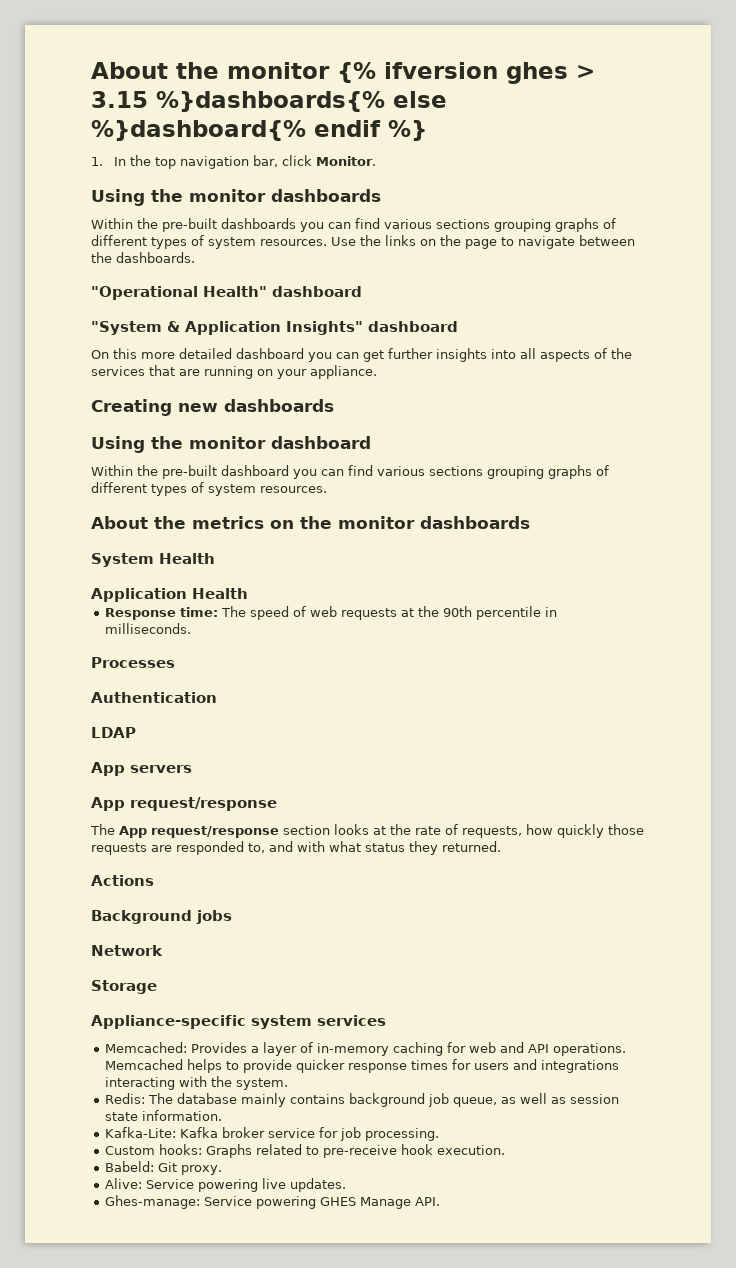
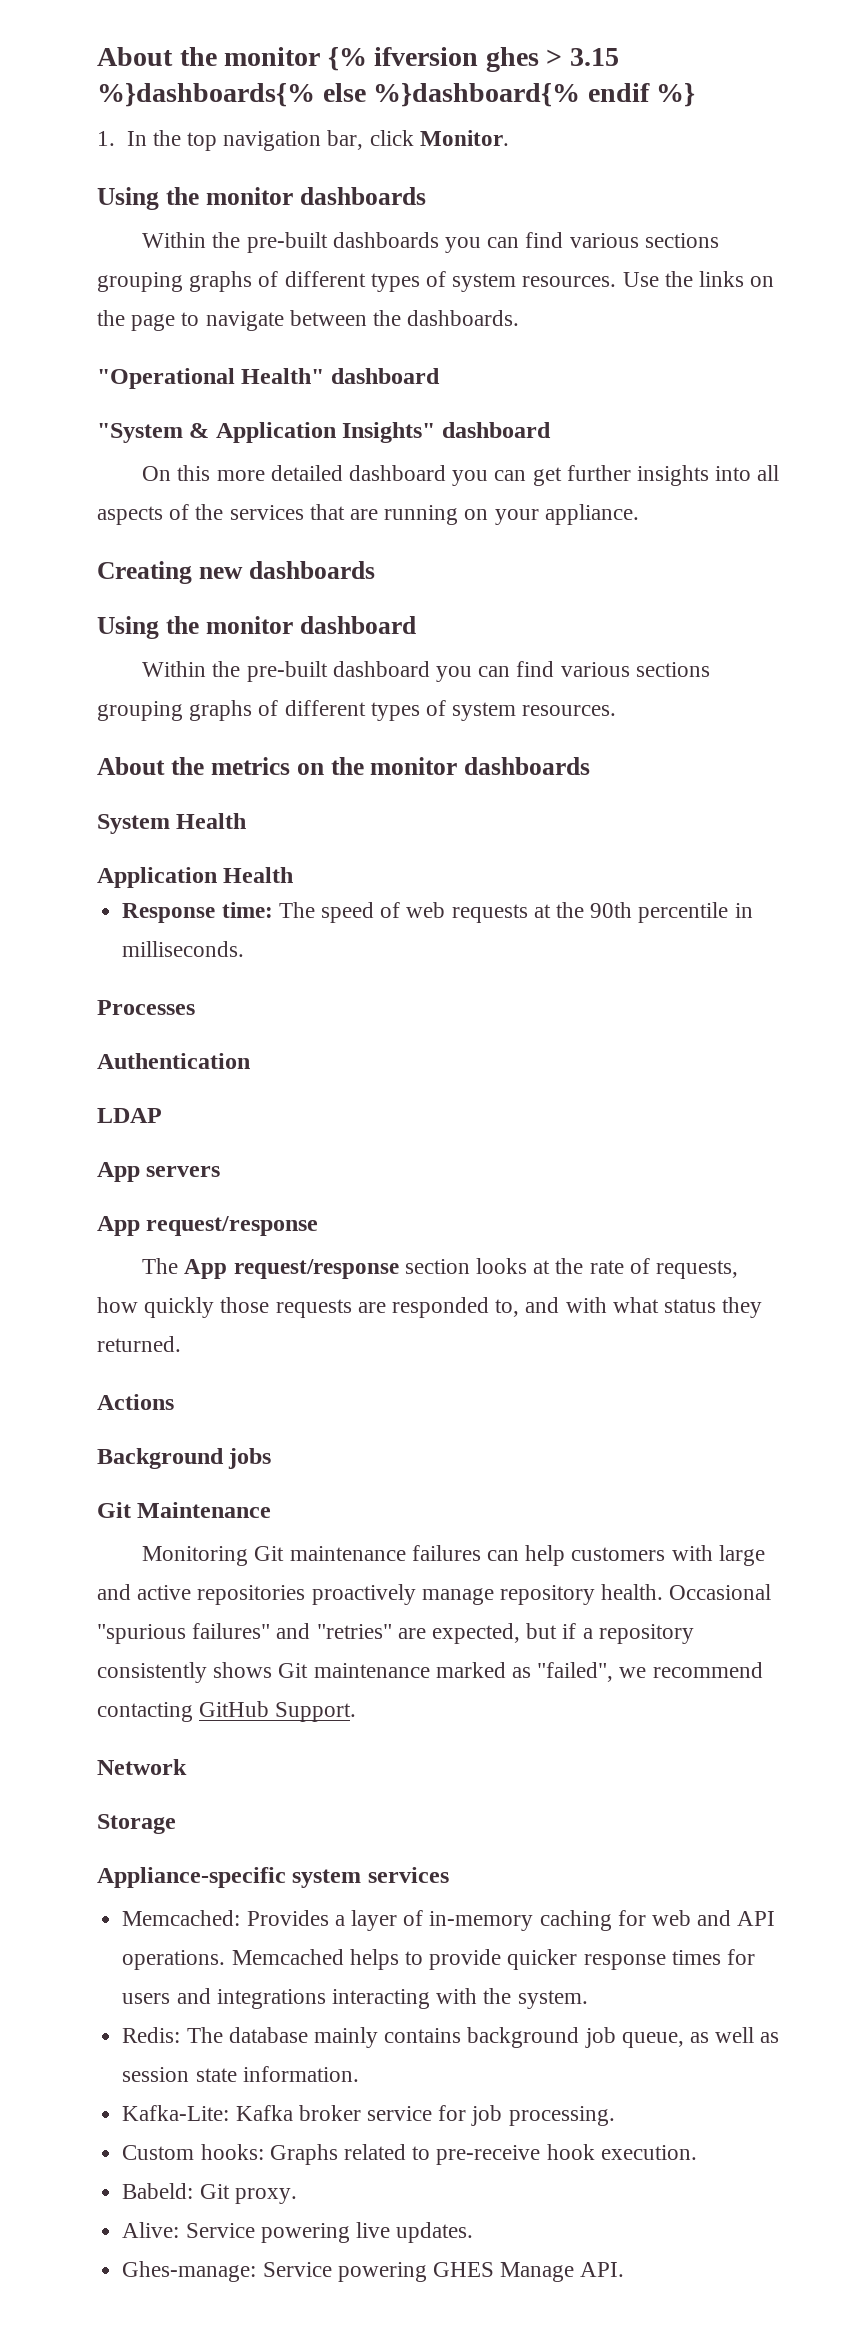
+ Git Maintenance
+ Monitoring Git maintenance failures can help customers with large and active repositories proactively manage repository health. Occasional "spurious failures" and "retries" are expected, but if a repository consistently shows Git maintenance marked as "failed", we recommend contacting GitHub Support.

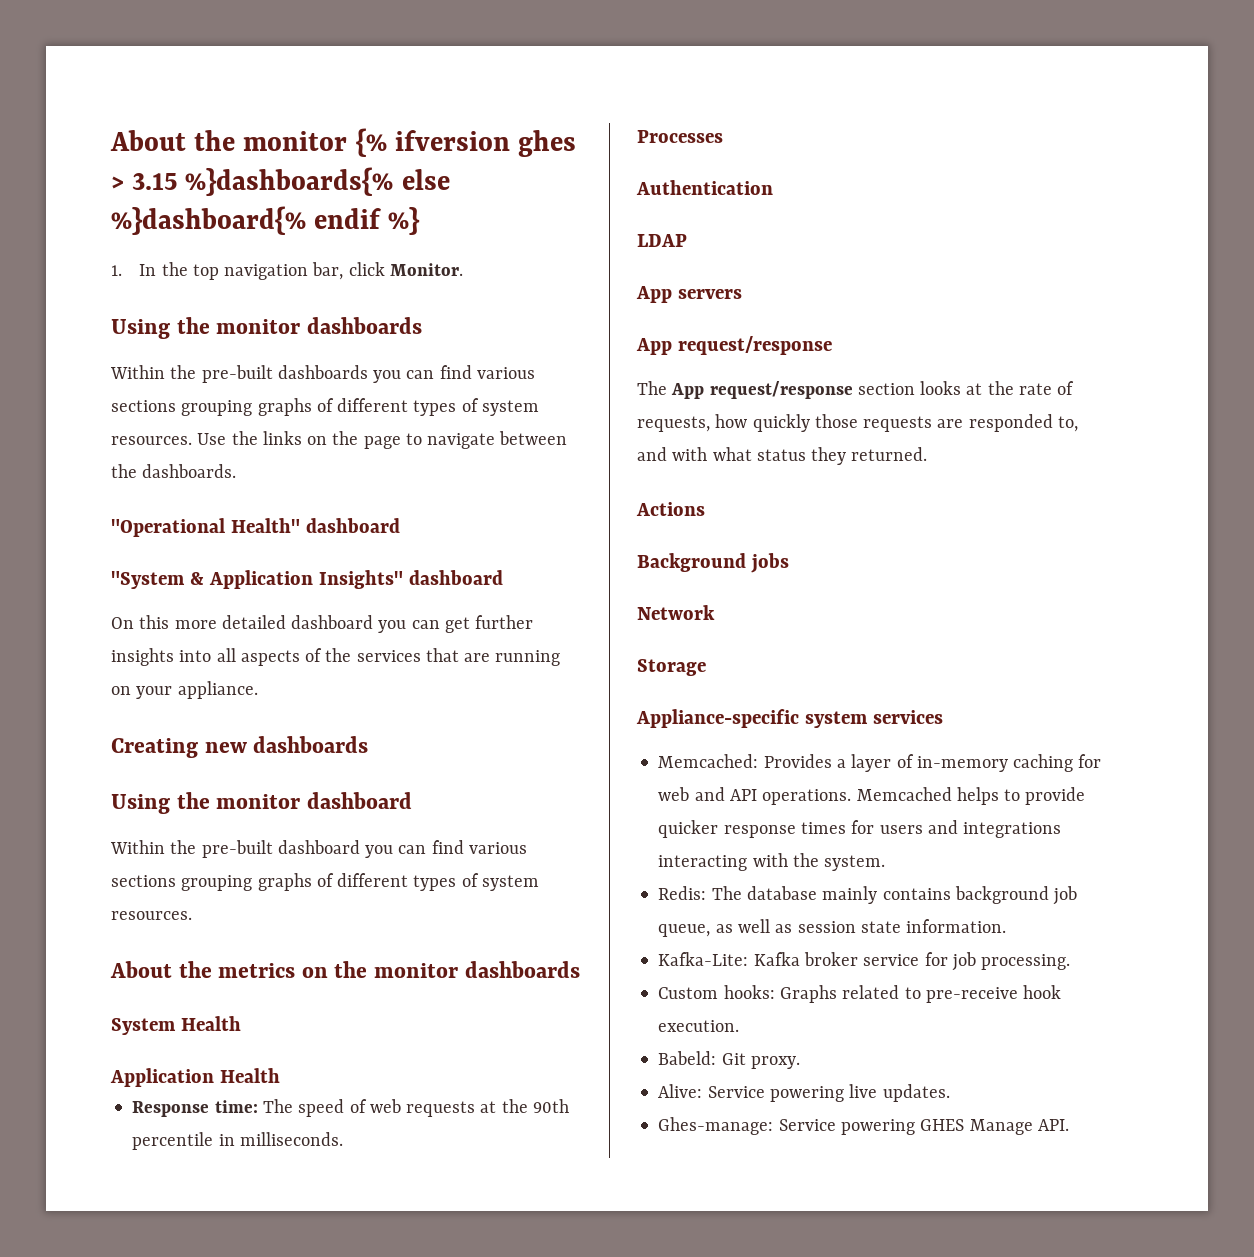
- Git Maintenance
- Monitoring Git maintenance failures can help customers with large and active repositories proactively manage repository health. Occasional "spurious failures" and "retries" are expected, but if a repository consistently shows Git maintenance marked as "failed", we recommend contacting GitHub Support.

